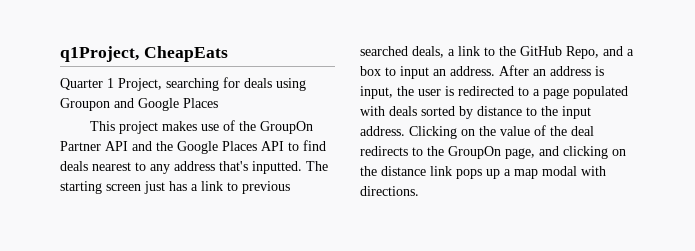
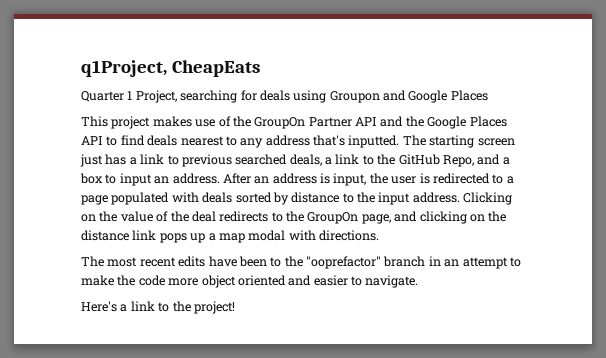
+ The most recent edits have been to the "ooprefactor" branch in an attempt to make the code more object oriented and easier to navigate.
+ Here's a link to the project!

